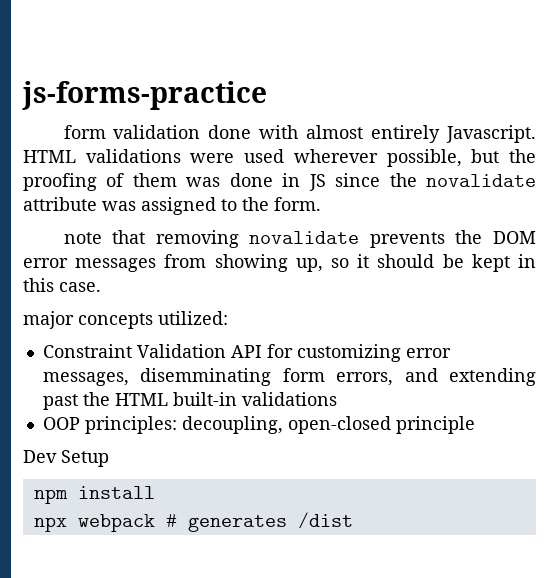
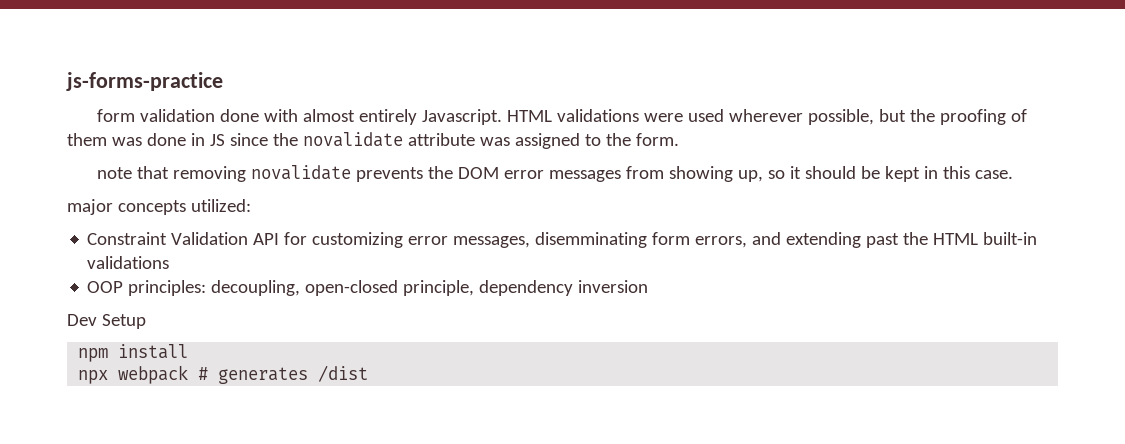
- OOP principles: decoupling, open-closed principle
+ OOP principles: decoupling, open-closed principle, dependency inversion

